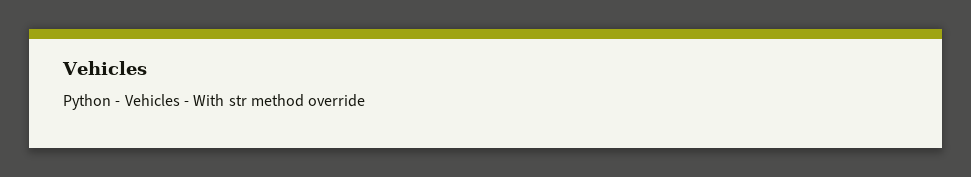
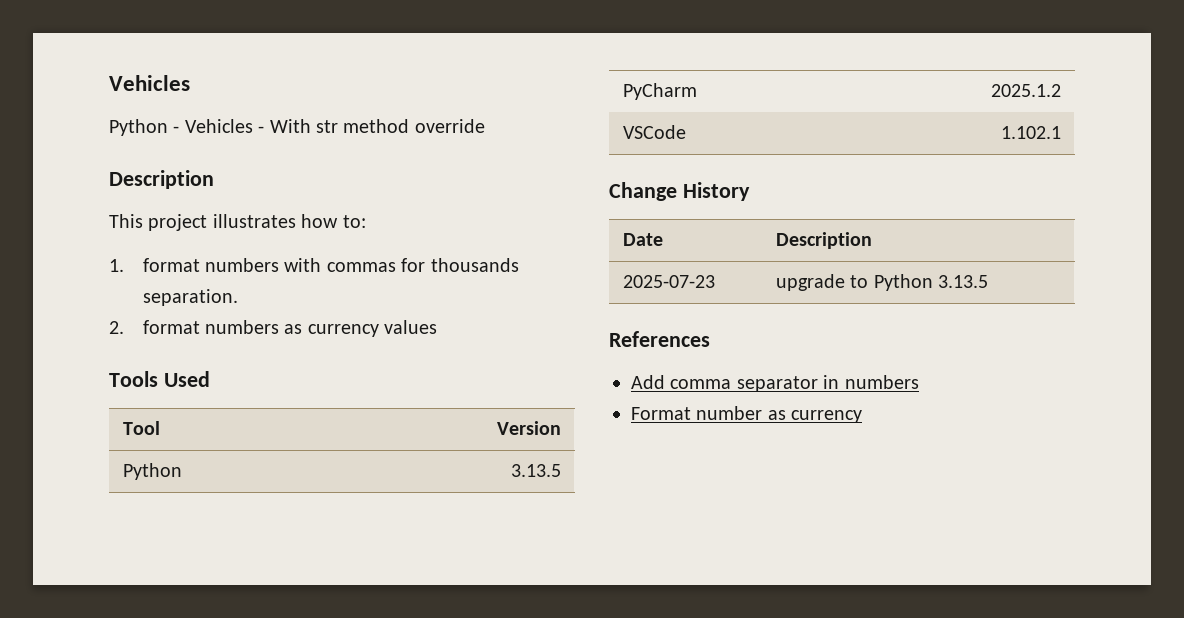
  Python - Vehicles - With str method override
+ Description
+ This project illustrates how to:
+ 1. format numbers with commas for thousands separation.
+ 2. format numbers as currency values
+ Tools Used
+ Tool | Version
+ Python | 3.13.5
+ PyCharm | 2025.1.2
+ VSCode | 1.102.1
+ Change History
+ Date | Description
+ 2025-07-23 | upgrade to Python 3.13.5
+ References
+ Add comma separator in numbers
+ Format number as currency

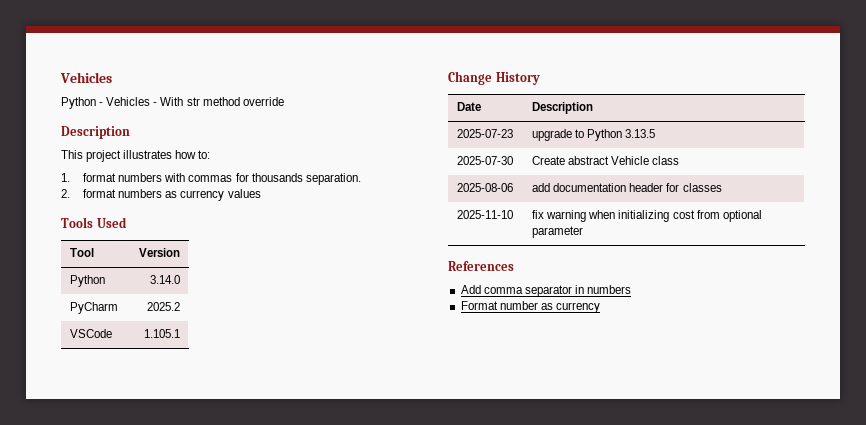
- Python | 3.13.5
+ Python | 3.14.0
- PyCharm | 2025.1.2
+ PyCharm | 2025.2
- VSCode | 1.102.1
+ VSCode | 1.105.1
+ 2025-07-30 | Create abstract Vehicle class
+ 2025-08-06 | add documentation header for classes
+ 2025-11-10 | fix warning when initializing cost from optional parameter

